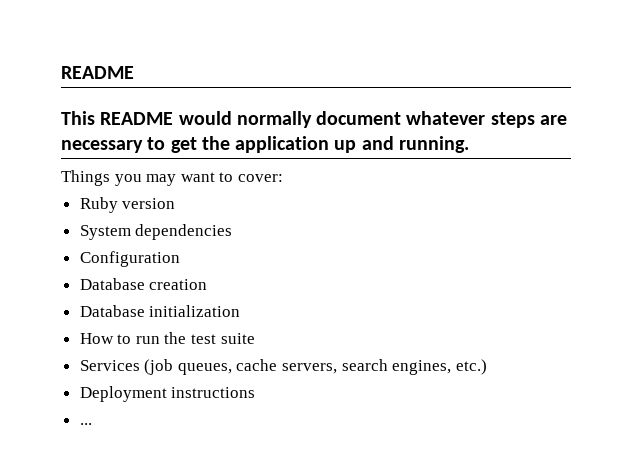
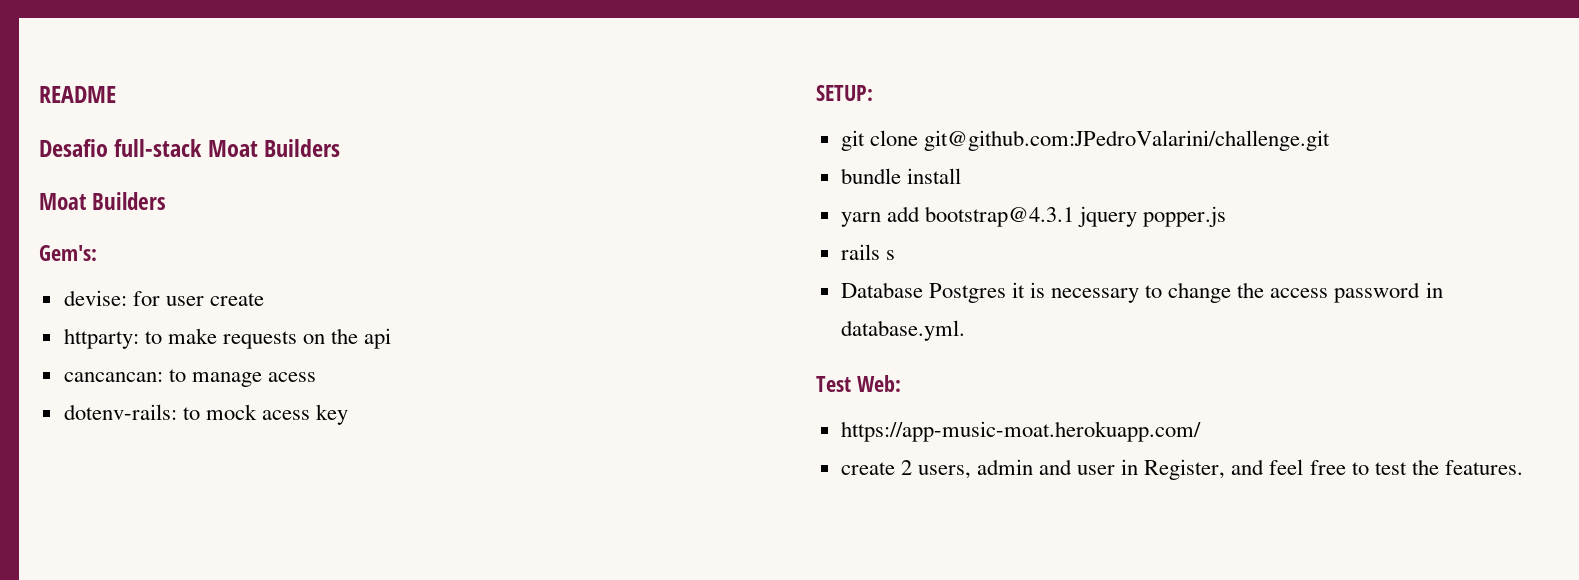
- This README would normally document whatever steps are necessary to get the application up and running.
- Things you may want to cover:
- Ruby version
- System dependencies
- Configuration
- Database creation
- Database initialization
- How to run the test suite
- Services (job queues, cache servers, search engines, etc.)
- Deployment instructions
- ...
+ Desafio full-stack Moat Builders
+ Moat Builders
+ Gem's:
+ devise: for user create
+ httparty: to make requests on the api
+ cancancan: to manage acess
+ dotenv-rails: to mock acess key
+ SETUP:
+ git clone git@github.com:JPedroValarini/challenge.git
+ bundle install
+ yarn add bootstrap@4.3.1 jquery popper.js
+ rails s
+ Database Postgres it is necessary to change the access password in database.yml.
+ Test Web:
+ https://app-music-moat.herokuapp.com/
+ create 2 users, admin and user in Register, and feel free to test the features.

